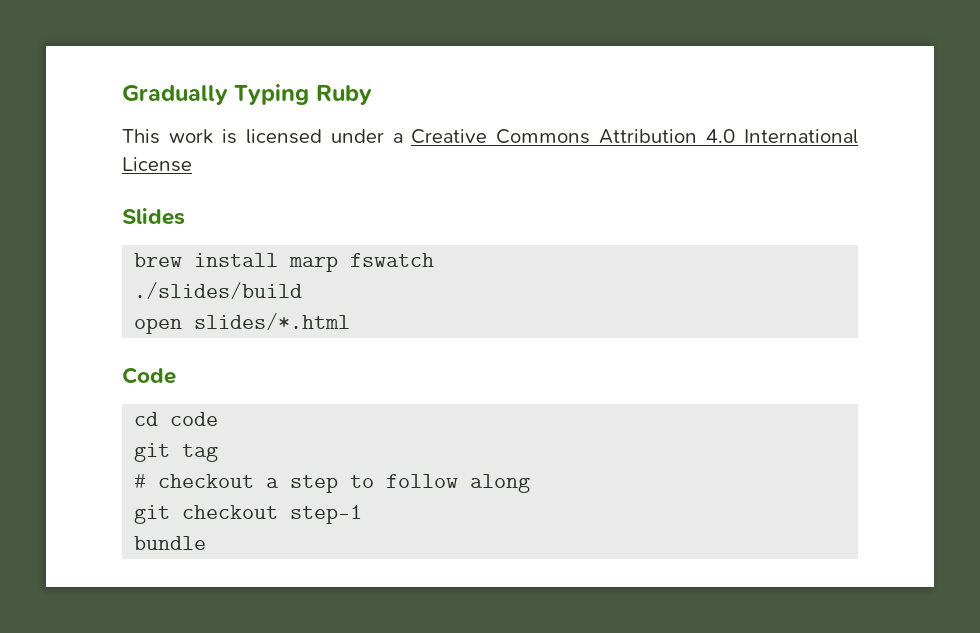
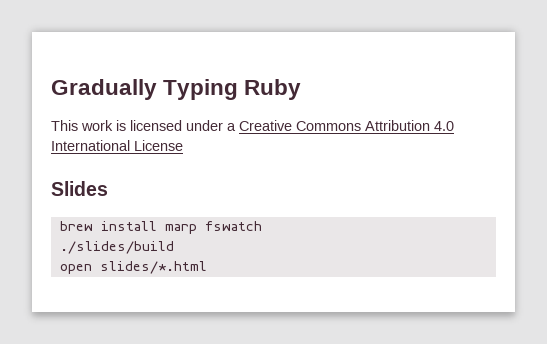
- Code
- cd code
- git tag
- # checkout a step to follow along
- git checkout step-1
- bundle

